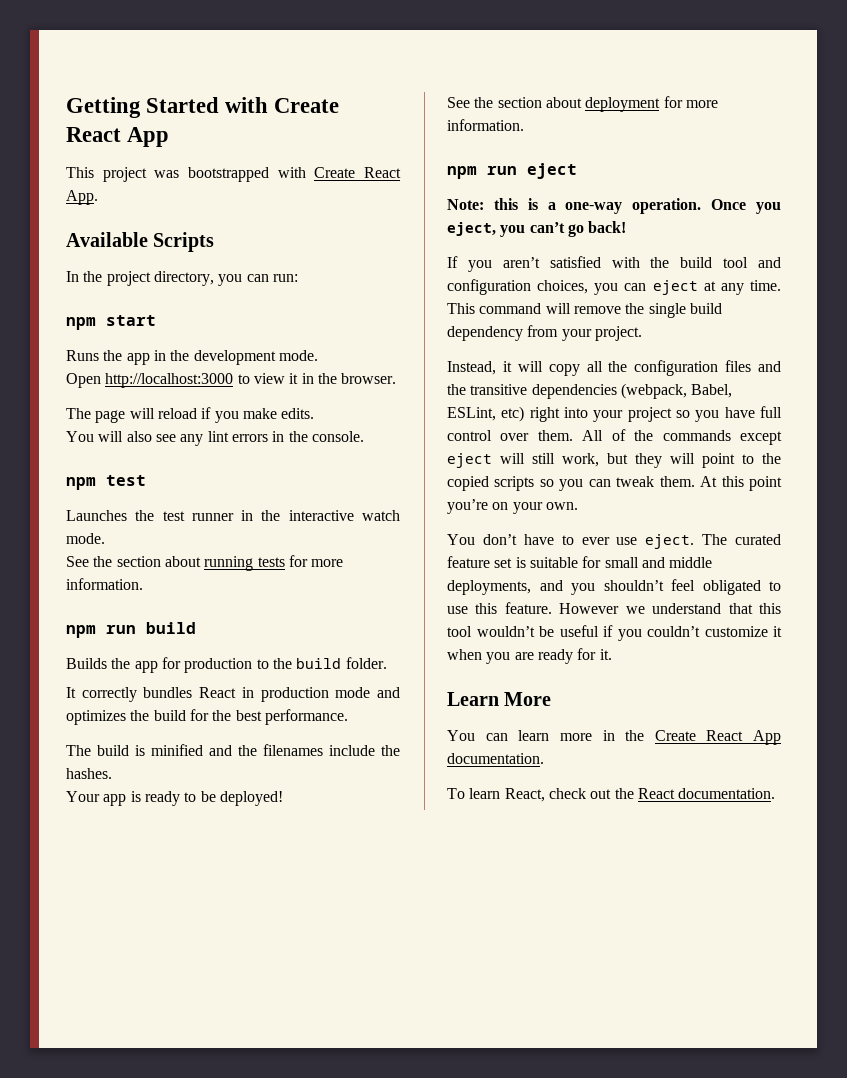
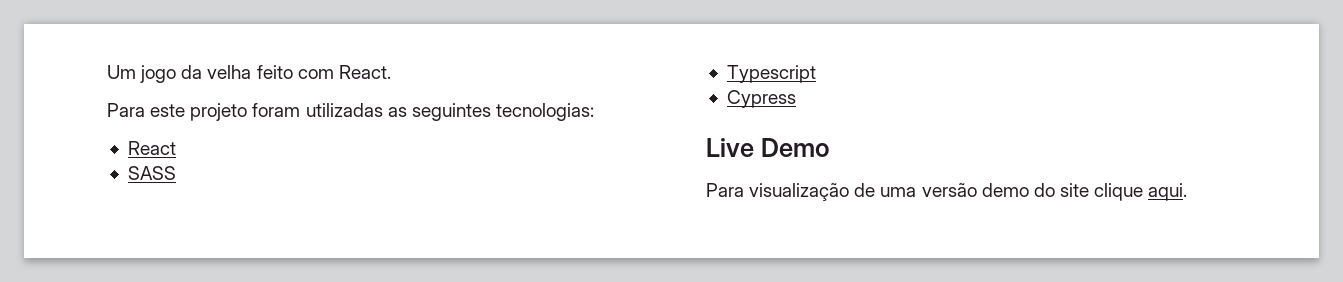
- Getting Started with Create React App
- This project was bootstrapped with Create React App.
- Available Scripts
- In the project directory, you can run:
- npm start
- Runs the app in the development mode.
- Open http://localhost:3000 to view it in the browser.
- The page will reload if you make edits.
- You will also see any lint errors in the console.
- npm test
- Launches the test runner in the interactive watch mode.
- See the section about running tests for more information.
- npm run build
- Builds the app for production to the build folder.
- It correctly bundles React in production mode and optimizes the build for the best performance.
- The build is minified and the filenames include the hashes.
- Your app is ready to be deployed!
- See the section about deployment for more information.
- npm run eject
- Note: this is a one-way operation. Once you eject, you can’t go back!
- If you aren’t satisfied with the build tool and configuration choices, you can eject at any time. This command will remove the single build dependency from your project.
- Instead, it will copy all the configuration files and the transitive dependencies (webpack, Babel, ESLint, etc) right into your project so you have full control over them. All of the commands except eject will still work, but they will point to the copied scripts so you can tweak them. At this point you’re on your own.
- You don’t have to ever use eject. The curated feature set is suitable for small and middle deployments, and you shouldn’t feel obligated to use this feature. However we understand that this tool wouldn’t be useful if you couldn’t customize it when you are ready for it.
- Learn More
- You can learn more in the Create React App documentation.
- To learn React, check out the React documentation.
+ Um jogo da velha feito com React.
+ Para este projeto foram utilizadas as seguintes tecnologias:
+ React
+ SASS
+ Typescript
+ Cypress
+ Live Demo
+ Para visualização de uma versão demo do site clique aqui.

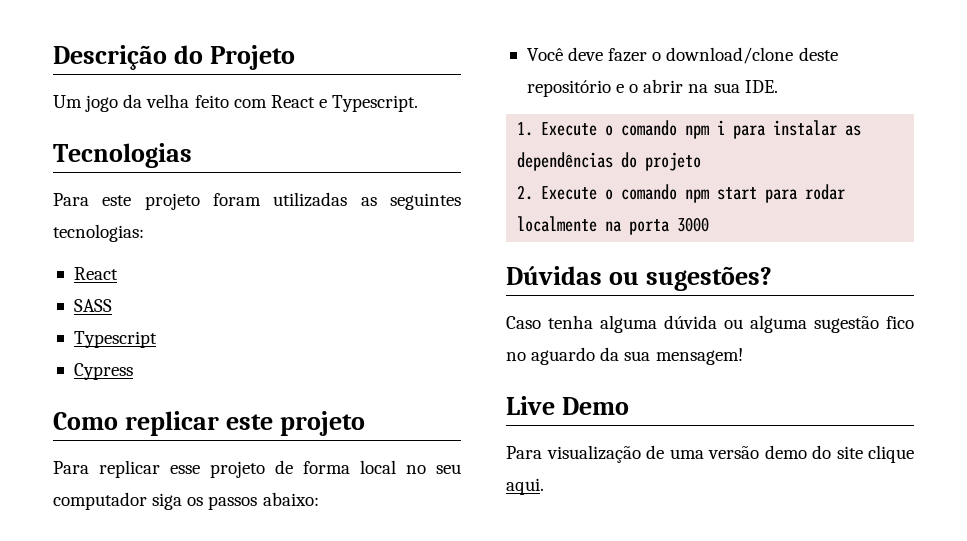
+ Descrição do Projeto
- Um jogo da velha feito com React.
+ Um jogo da velha feito com React e Typescript.
+ Tecnologias
+ Como replicar este projeto
+ Para replicar esse projeto de forma local no seu computador siga os passos abaixo:
+ Você deve fazer o download/clone deste repositório e o abrir na sua IDE.
+ 1. Execute o comando npm i para instalar as dependências do projeto
+ 2. Execute o comando npm start para rodar localmente na porta 3000
+ Dúvidas ou sugestões?
+ Caso tenha alguma dúvida ou alguma sugestão fico no aguardo da sua mensagem!

